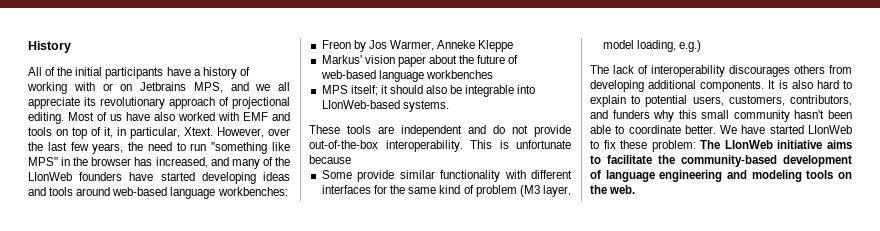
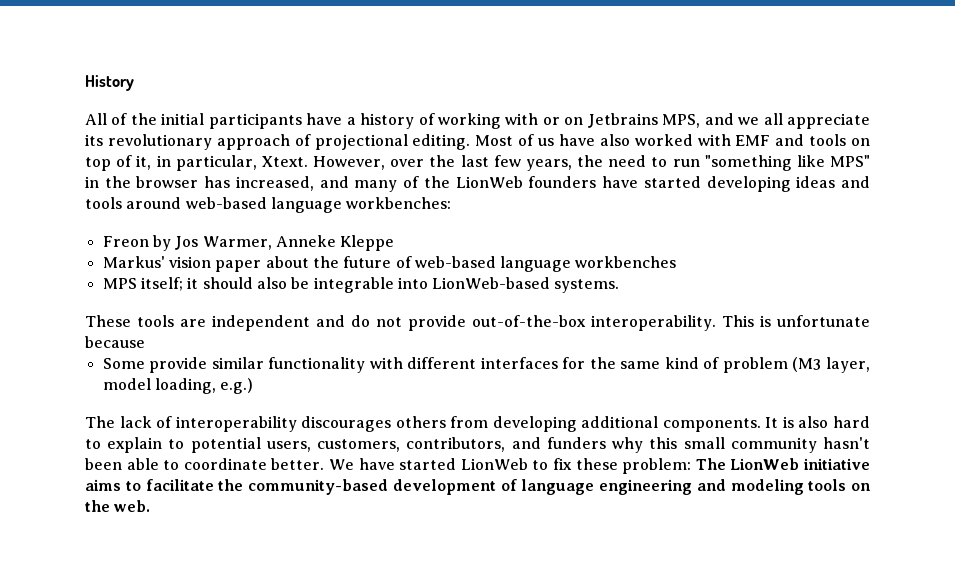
- However, over the last few years, the need to run "something like MPS" in the browser has increased, and many of the LIonWeb founders have started developing ideas and tools around web-based language workbenches:
+ However, over the last few years, the need to run "something like MPS" in the browser has increased, and many of the LionWeb founders have started developing ideas and tools around web-based language workbenches:
- MPS itself; it should also be integrable into LIonWeb-based systems.
+ MPS itself; it should also be integrable into LionWeb-based systems.
- We have started LIonWeb to fix these problem: The LIonWeb initiative aims to facilitate the community-based development of language engineering and modeling tools on the web.
+ We have started LionWeb to fix these problem: The LionWeb initiative aims to facilitate the community-based development of language engineering and modeling tools on the web.

